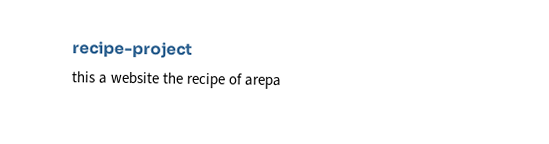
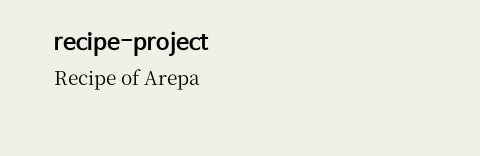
- this a website the recipe of arepa
+ Recipe of Arepa

